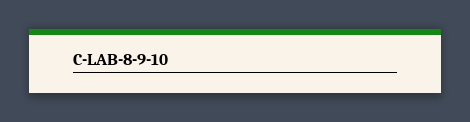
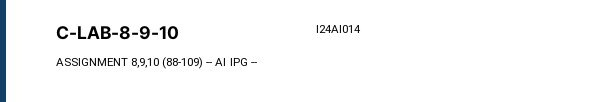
+ ASSIGNMENT 8,9,10 (88-109) -- AI IPG -- I24AI014

